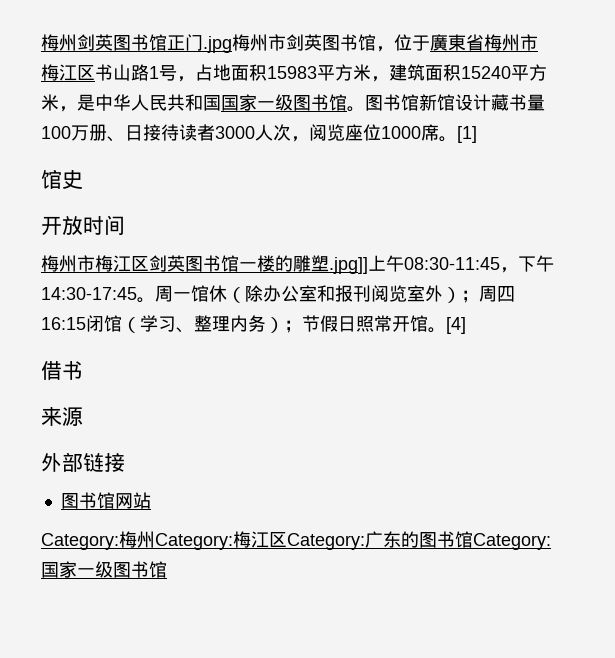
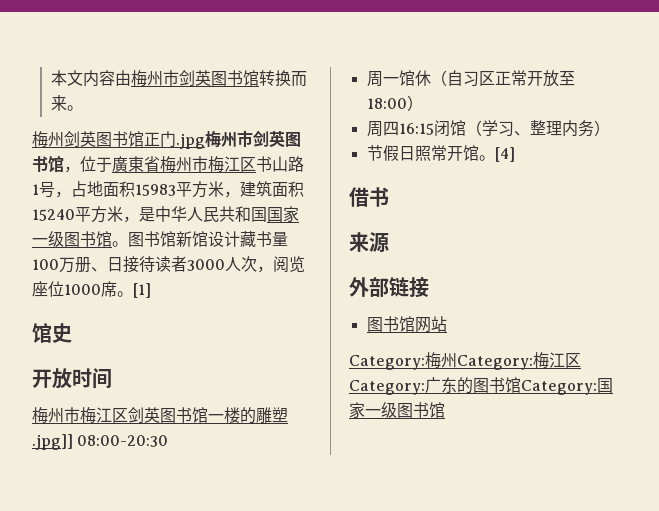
+ 本文内容由梅州市剑英图书馆转换而来。
- 梅州市梅江区剑英图书馆一楼的雕塑.jpg]]上午08:30-11:45，下午14:30-17:45。周一馆休（除办公室和报刊阅览室外）；周四16:15闭馆（学习、整理内务）；节假日照常开馆。
+ 梅州市梅江区剑英图书馆一楼的雕塑.jpg]] 08:00-20:30
+ 周一馆休（自习区正常开放至18:00）
+ 周四16:15闭馆（学习、整理内务）
+ 节假日照常开馆。

